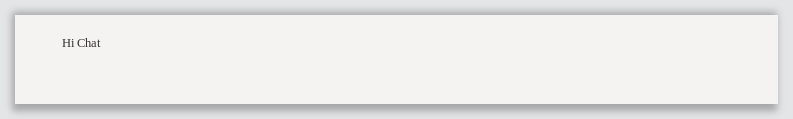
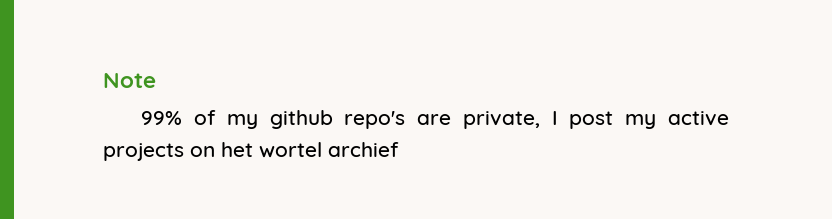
- Hi Chat
+ Note
+ 99% of my github repo's are private, I post my active projects on het wortel archief

